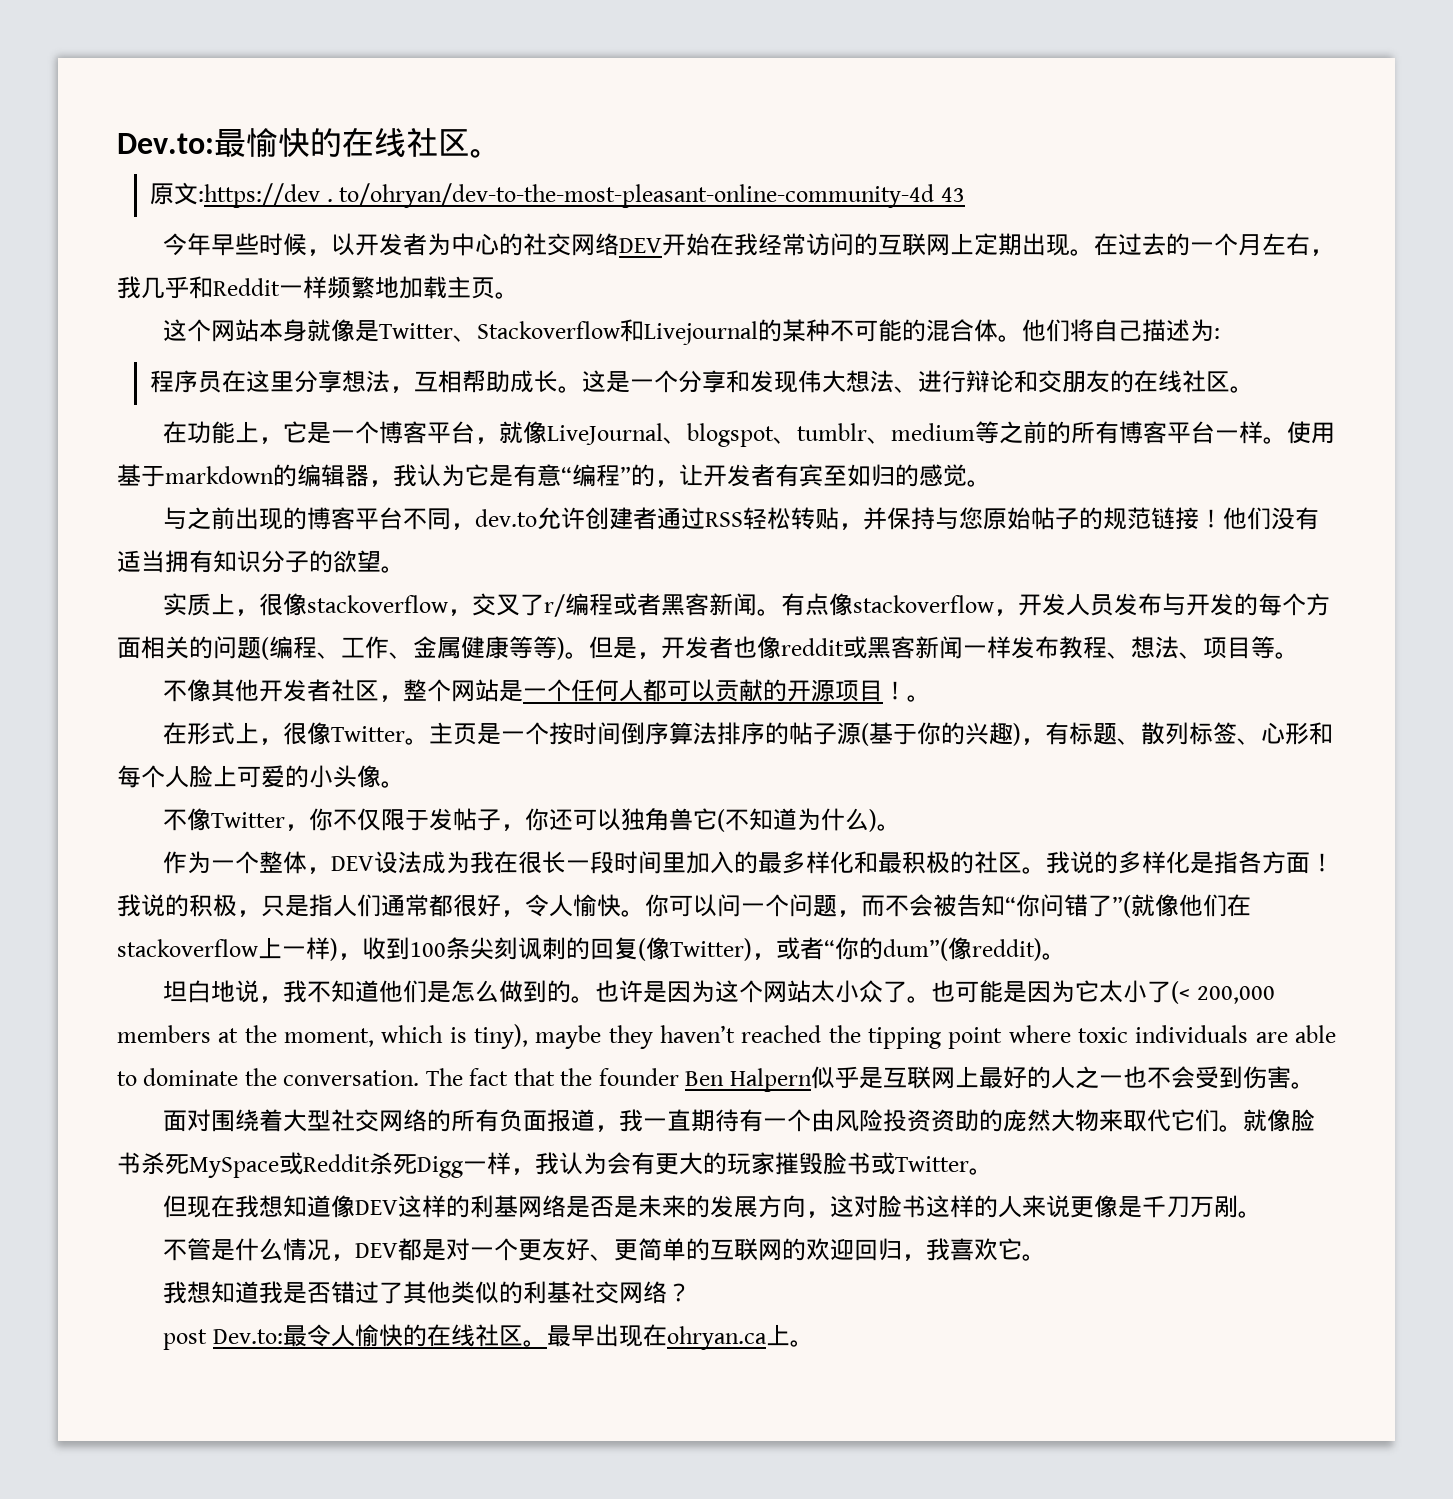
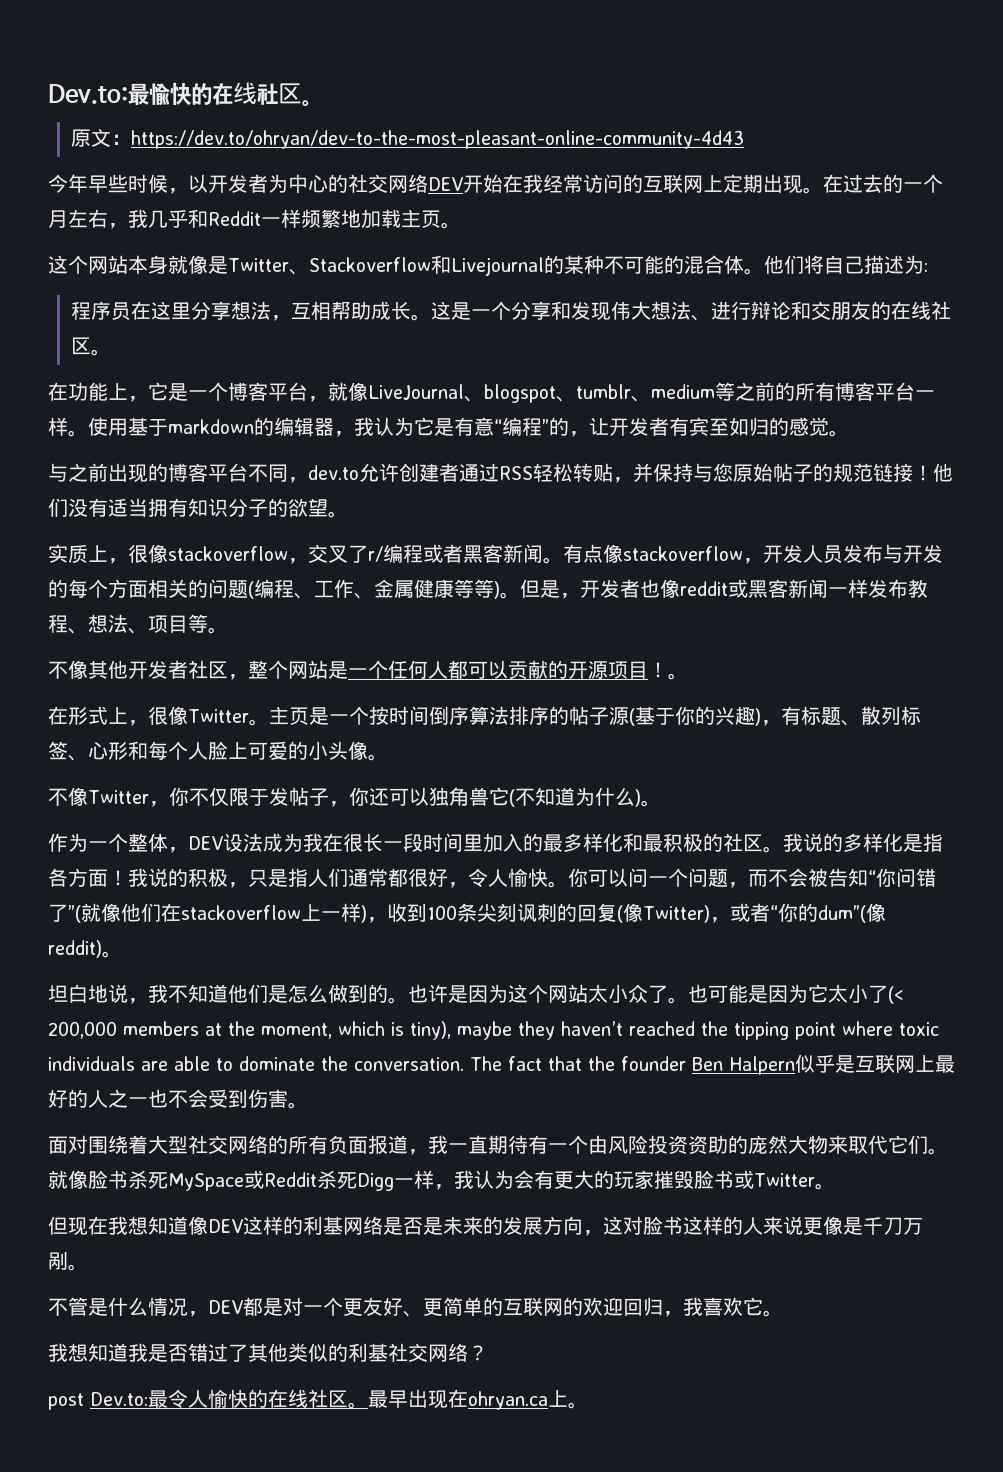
- 原文:https://dev . to/ohryan/dev-to-the-most-pleasant-online-community-4d 43
+ 原文：https://dev.to/ohryan/dev-to-the-most-pleasant-online-community-4d43

